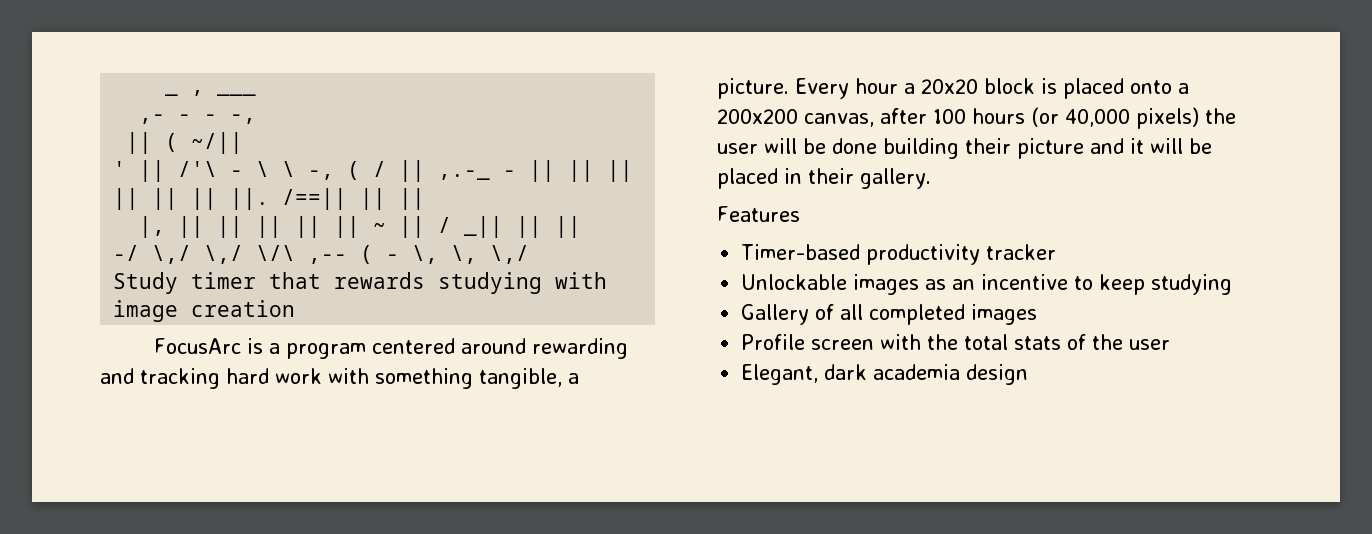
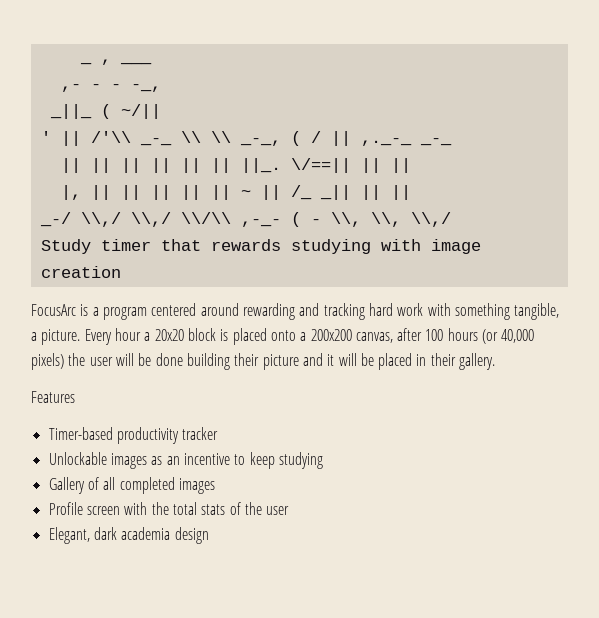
- ,- - - -,
- || ( ~/||
+ ,- - - -_,
+ _||_ ( ~/||
- ' || /'\ - \ \ -, ( / || ,.-_ - || || || || || || ||. /==|| || ||
+ ' || /'\\ _-_ \\ \\ _-_, ( / || ,._-_ _-_
+ || || || || || || ||_. \/==|| || ||
- |, || || || || || ~ || / _|| || ||
+ |, || || || || || ~ || /_ _|| || ||
- -/ \,/ \,/ \/\ ,-- ( - \, \, \,/
+ _-/ \\,/ \\,/ \\/\\ ,-_- ( - \\, \\, \\,/

